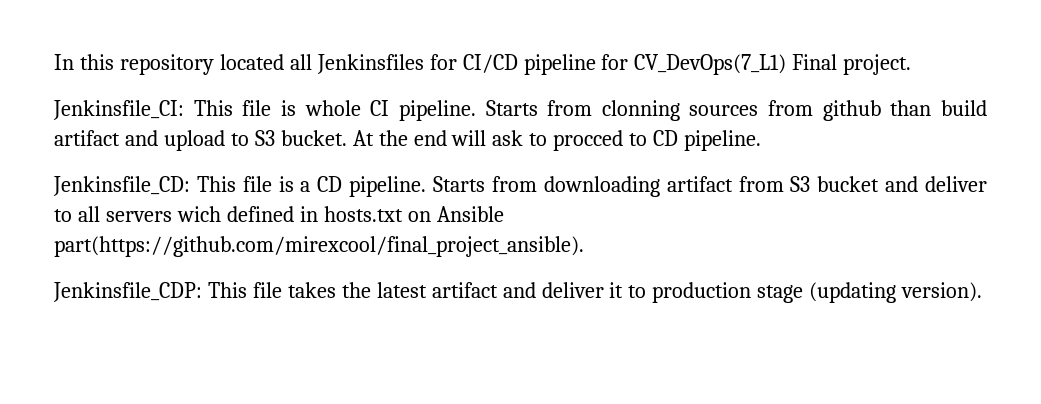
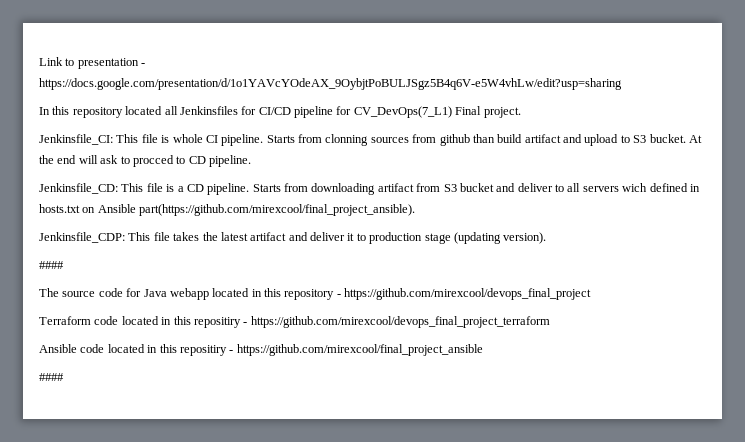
+ Link to presentation - https://docs.google.com/presentation/d/1o1YAVcYOdeAX_9OybjtPoBULJSgz5B4q6V-e5W4vhLw/edit?usp=sharing
  Jenkinsfile_CDP: This file takes the latest artifact and deliver it to production stage (updating version).
+ ####
+ The source code for Java webapp located in this repository - https://github.com/mirexcool/devops_final_project
+ Terraform code located in this repositiry - https://github.com/mirexcool/devops_final_project_terraform
+ Ansible code located in this repositiry - https://github.com/mirexcool/final_project_ansible
+ ####

